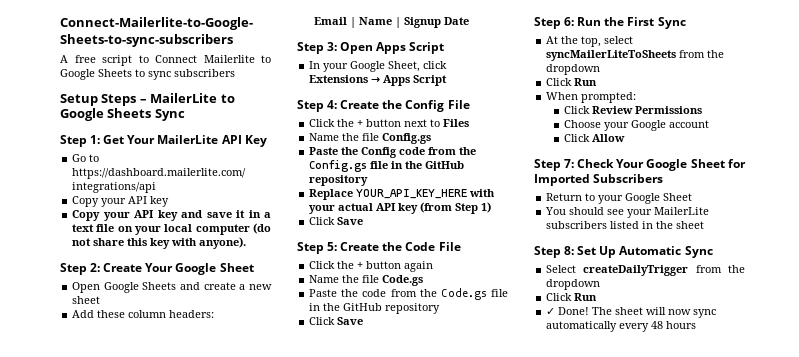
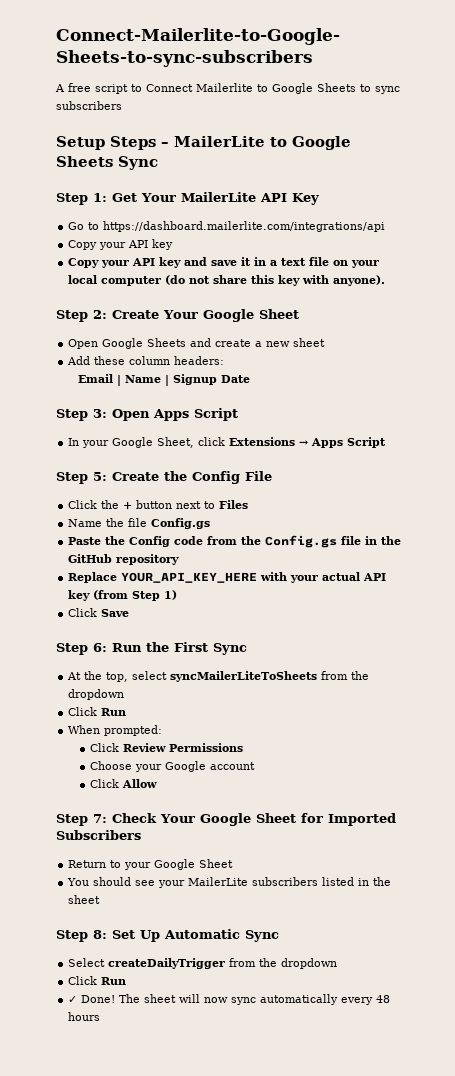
- Step 4: Create the Config File
+ Step 5: Create the Config File
- Step 5: Create the Code File
- Click the + button again
- Name the file Code.gs
- Paste the code from the Code.gs file in the GitHub repository
- Click Save

